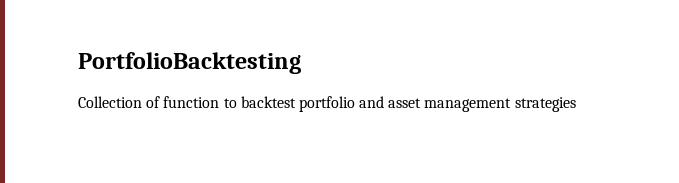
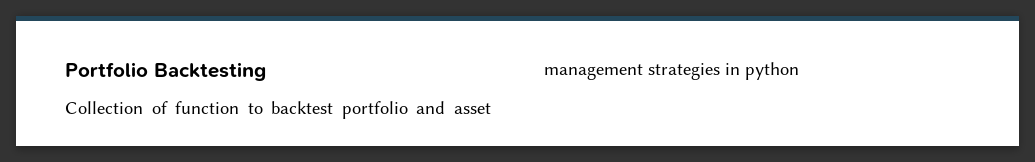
- PortfolioBacktesting
+ Portfolio Backtesting
- Collection of function to backtest portfolio and asset management strategies
+ Collection of function to backtest portfolio and asset management strategies in python

